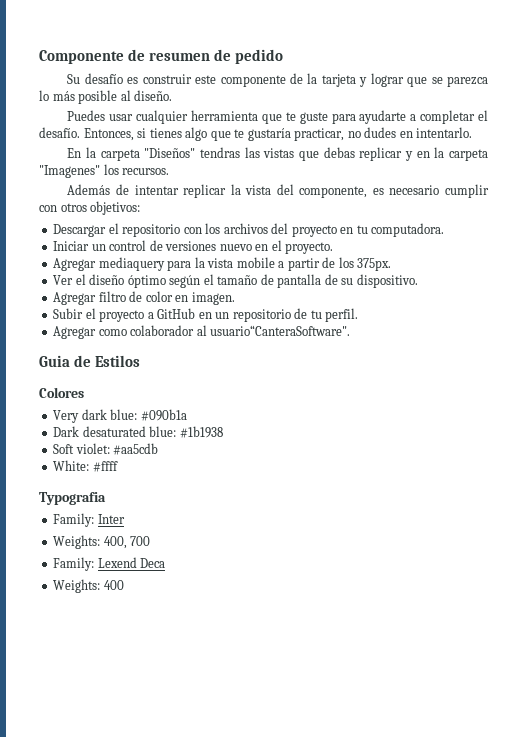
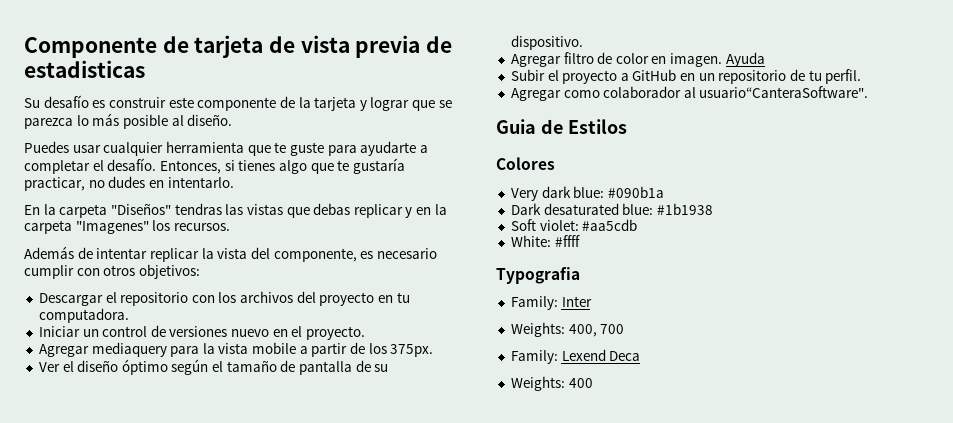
- Componente de resumen de pedido
+ Componente de tarjeta de vista previa de estadisticas
+ Ayuda

